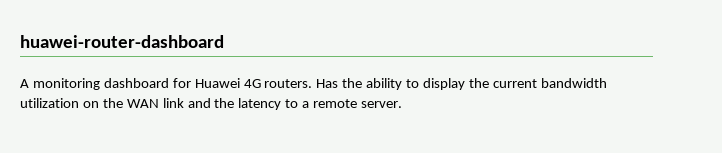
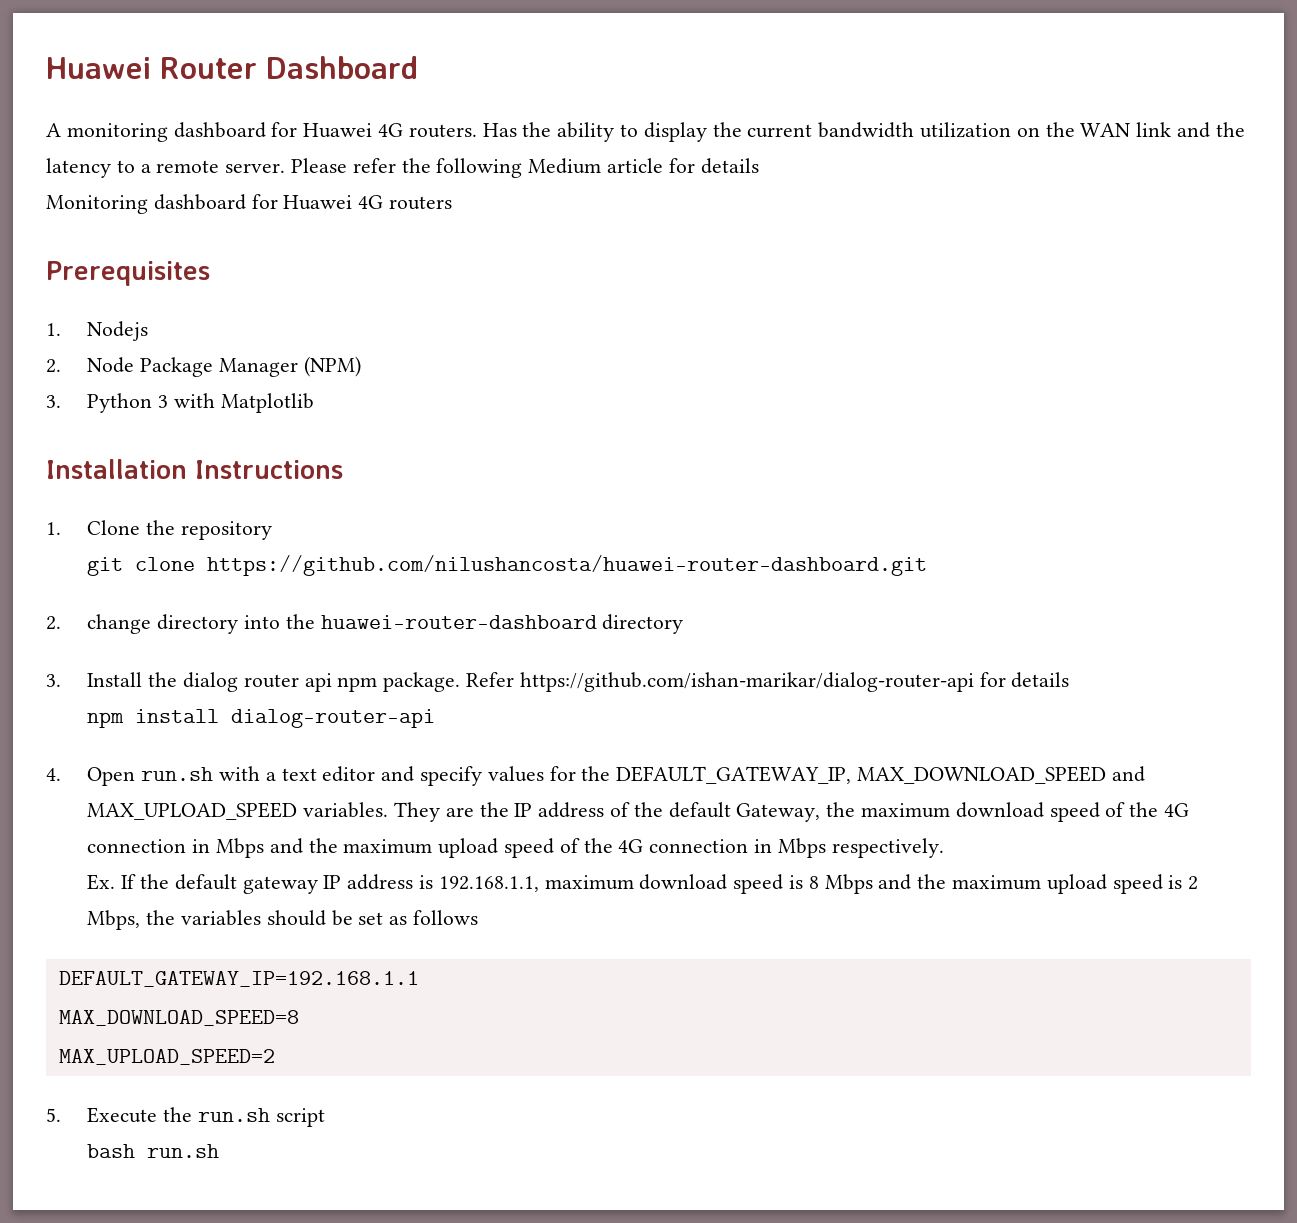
- huawei-router-dashboard
+ Huawei Router Dashboard
+ Please refer the following Medium article for details
+ Monitoring dashboard for Huawei 4G routers
+ Prerequisites
+ 1. Nodejs
+ 2. Node Package Manager (NPM)
+ 3. Python 3 with Matplotlib
+ Installation Instructions
+ 1. Clone the repository
+ git clone https://github.com/nilushancosta/huawei-router-dashboard.git
+ 2. change directory into the huawei-router-dashboard directory
+ 3. Install the dialog router api npm package. Refer https://github.com/ishan-marikar/dialog-router-api for details
+ npm install dialog-router-api
+ 4. Open run.sh with a text editor and specify values for the DEFAULT_GATEWAY_IP, MAX_DOWNLOAD_SPEED and MAX_UPLOAD_SPEED variables. They are the IP address of the default Gateway, the maximum download speed of the 4G connection in Mbps and the maximum upload speed of the 4G connection in Mbps respectively.
+ Ex. If the default gateway IP address is 192.168.1.1, maximum download speed is 8 Mbps and the maximum upload speed is 2 Mbps, the variables should be set as follows
+ DEFAULT_GATEWAY_IP=192.168.1.1
+ MAX_DOWNLOAD_SPEED=8
+ MAX_UPLOAD_SPEED=2
+ 5. Execute the run.sh script
+ bash run.sh

